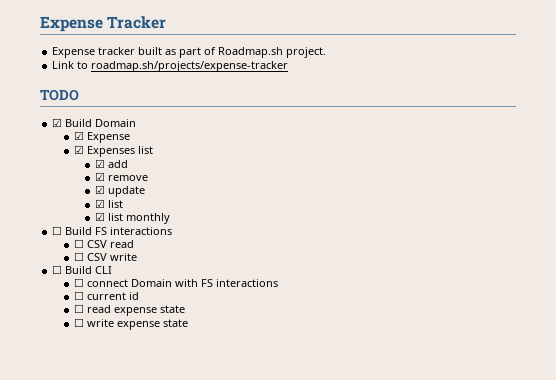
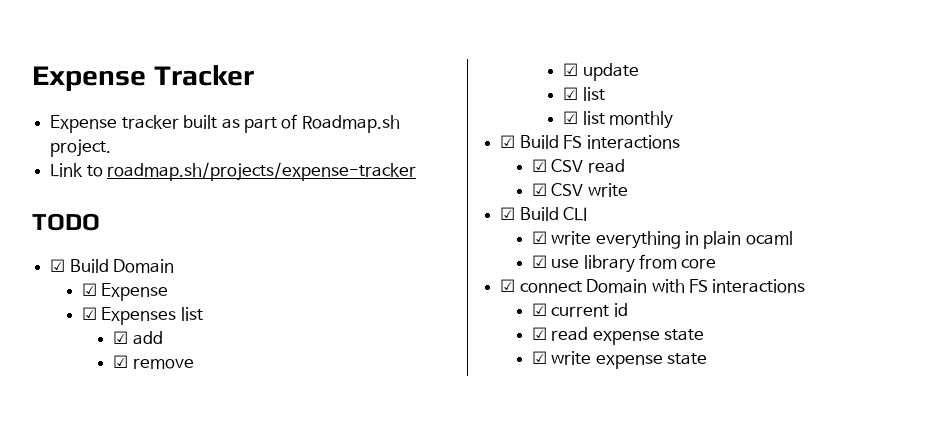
- ☐ Build FS interactions
+ ☑ Build FS interactions
- ☐ CSV read
+ ☑ CSV read
- ☐ CSV write
+ ☑ CSV write
- ☐ Build CLI
+ ☑ Build CLI
- ☐ connect Domain with FS interactions
+ ☑ write everything in plain ocaml
+ ☑ use library from core
+ ☑ connect Domain with FS interactions
- ☐ current id
+ ☑ current id
- ☐ read expense state
+ ☑ read expense state
- ☐ write expense state
+ ☑ write expense state

